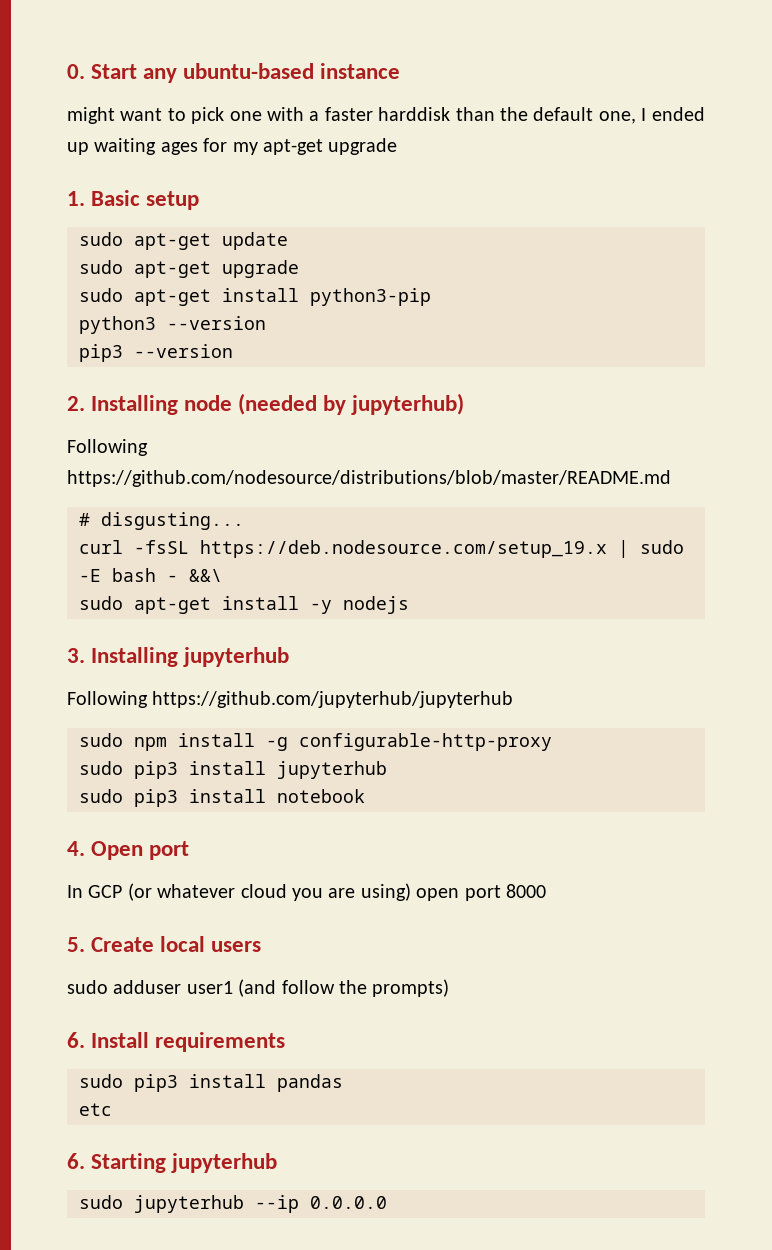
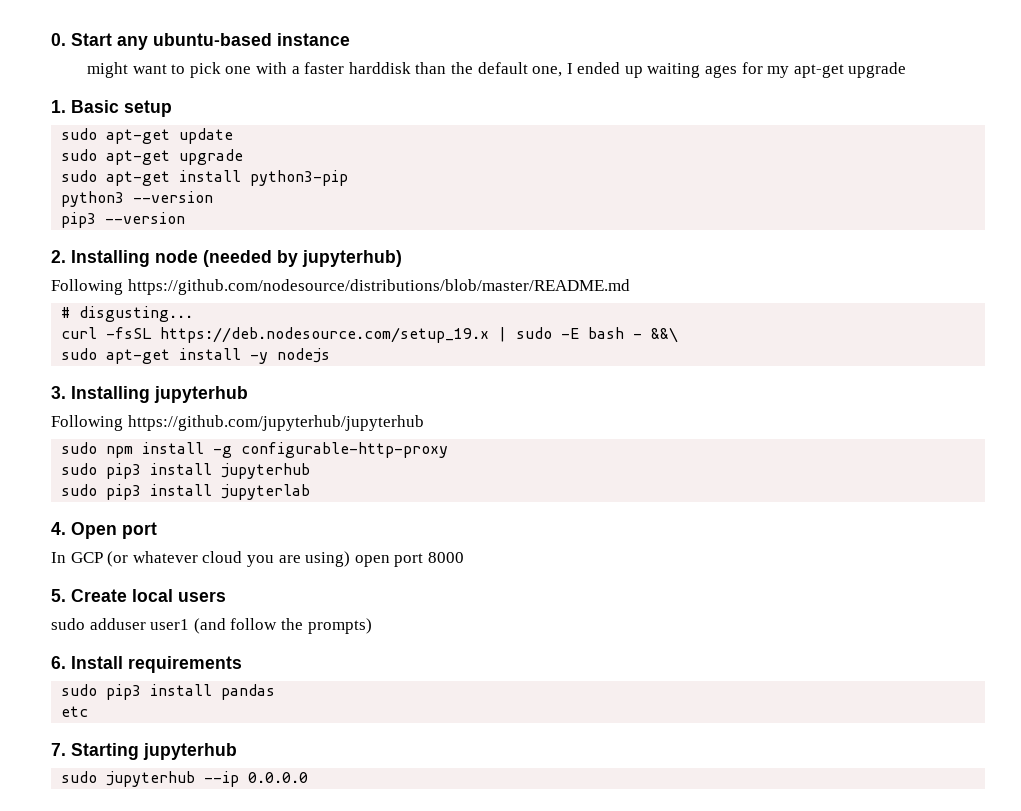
- sudo pip3 install notebook
+ sudo pip3 install jupyterlab
- 6. Starting jupyterhub
+ 7. Starting jupyterhub

